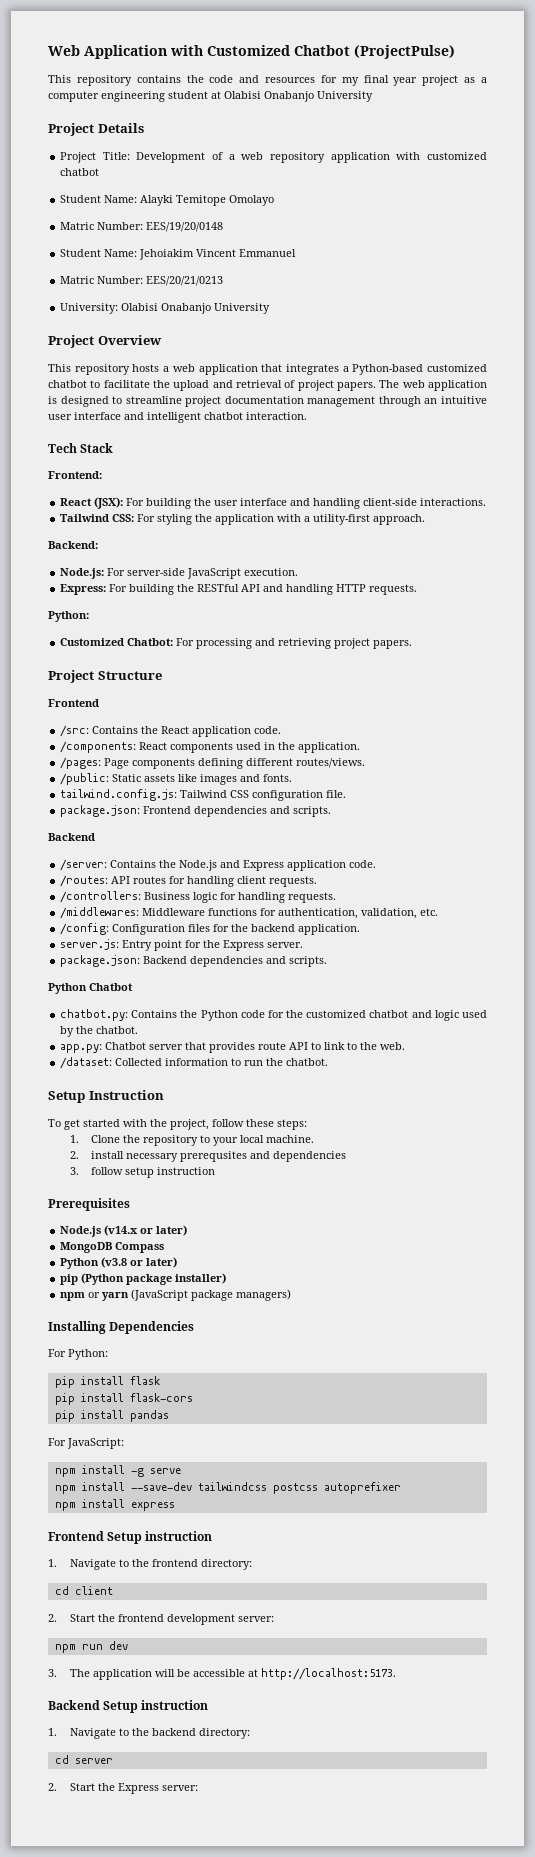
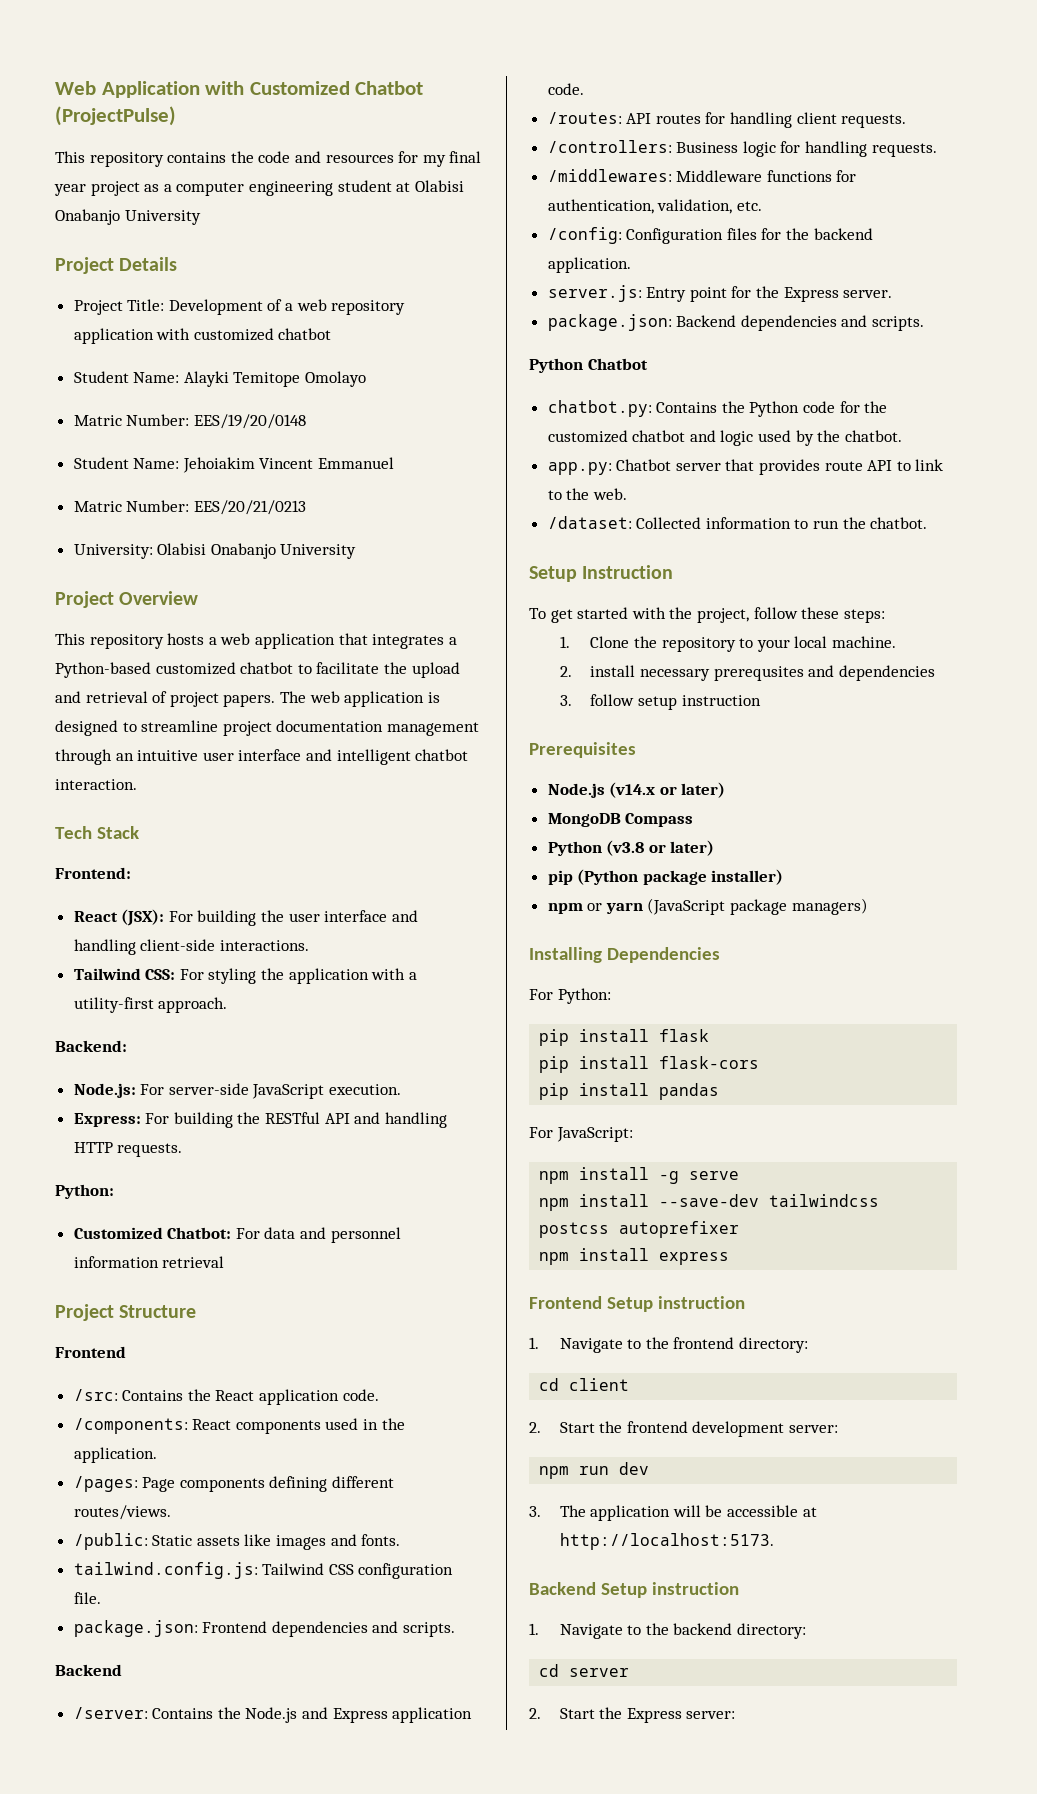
- Customized Chatbot: For processing and retrieving project papers.
+ Customized Chatbot: For data and personnel information retrieval

